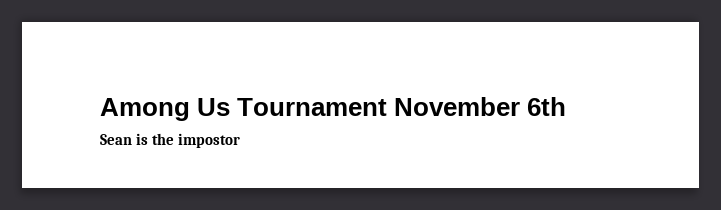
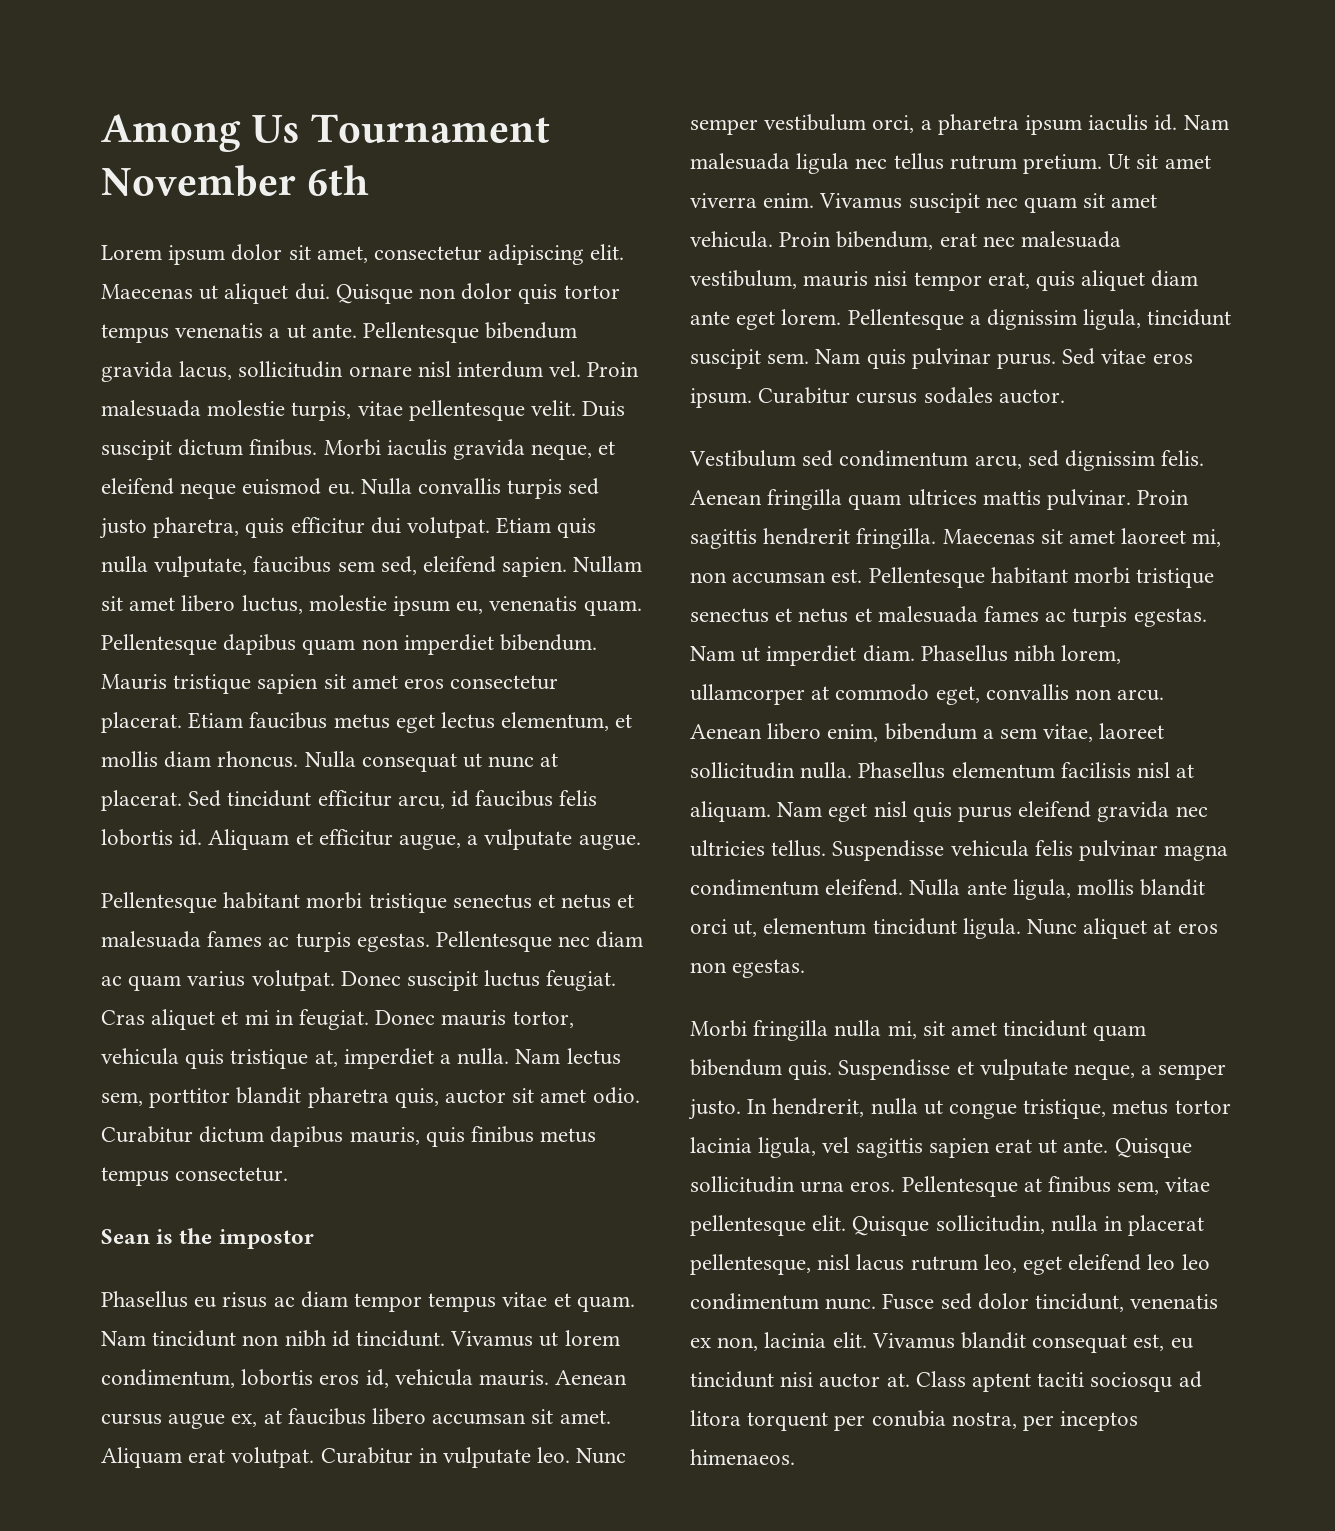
+ Lorem ipsum dolor sit amet, consectetur adipiscing elit. Maecenas ut aliquet dui. Quisque non dolor quis tortor tempus venenatis a ut ante. Pellentesque bibendum gravida lacus, sollicitudin ornare nisl interdum vel. Proin malesuada molestie turpis, vitae pellentesque velit. Duis suscipit dictum finibus. Morbi iaculis gravida neque, et eleifend neque euismod eu. Nulla convallis turpis sed justo pharetra, quis efficitur dui volutpat. Etiam quis nulla vulputate, faucibus sem sed, eleifend sapien. Nullam sit amet libero luctus, molestie ipsum eu, venenatis quam. Pellentesque dapibus quam non imperdiet bibendum. Mauris tristique sapien sit amet eros consectetur placerat. Etiam faucibus metus eget lectus elementum, et mollis diam rhoncus. Nulla consequat ut nunc at placerat. Sed tincidunt efficitur arcu, id faucibus felis lobortis id. Aliquam et efficitur augue, a vulputate augue.
+ Pellentesque habitant morbi tristique senectus et netus et malesuada fames ac turpis egestas. Pellentesque nec diam ac quam varius volutpat. Donec suscipit luctus feugiat. Cras aliquet et mi in feugiat. Donec mauris tortor, vehicula quis tristique at, imperdiet a nulla. Nam lectus sem, porttitor blandit pharetra quis, auctor sit amet odio. Curabitur dictum dapibus mauris, quis finibus metus tempus consectetur.
  Sean is the impostor
+ Phasellus eu risus ac diam tempor tempus vitae et quam. Nam tincidunt non nibh id tincidunt. Vivamus ut lorem condimentum, lobortis eros id, vehicula mauris. Aenean cursus augue ex, at faucibus libero accumsan sit amet. Aliquam erat volutpat. Curabitur in vulputate leo. Nunc semper vestibulum orci, a pharetra ipsum iaculis id. Nam malesuada ligula nec tellus rutrum pretium. Ut sit amet viverra enim. Vivamus suscipit nec quam sit amet vehicula. Proin bibendum, erat nec malesuada vestibulum, mauris nisi tempor erat, quis aliquet diam ante eget lorem. Pellentesque a dignissim ligula, tincidunt suscipit sem. Nam quis pulvinar purus. Sed vitae eros ipsum. Curabitur cursus sodales auctor.
+ Vestibulum sed condimentum arcu, sed dignissim felis. Aenean fringilla quam ultrices mattis pulvinar. Proin sagittis hendrerit fringilla. Maecenas sit amet laoreet mi, non accumsan est. Pellentesque habitant morbi tristique senectus et netus et malesuada fames ac turpis egestas. Nam ut imperdiet diam. Phasellus nibh lorem, ullamcorper at commodo eget, convallis non arcu. Aenean libero enim, bibendum a sem vitae, laoreet sollicitudin nulla. Phasellus elementum facilisis nisl at aliquam. Nam eget nisl quis purus eleifend gravida nec ultricies tellus. Suspendisse vehicula felis pulvinar magna condimentum eleifend. Nulla ante ligula, mollis blandit orci ut, elementum tincidunt ligula. Nunc aliquet at eros non egestas.
+ Morbi fringilla nulla mi, sit amet tincidunt quam bibendum quis. Suspendisse et vulputate neque, a semper justo. In hendrerit, nulla ut congue tristique, metus tortor lacinia ligula, vel sagittis sapien erat ut ante. Quisque sollicitudin urna eros. Pellentesque at finibus sem, vitae pellentesque elit. Quisque sollicitudin, nulla in placerat pellentesque, nisl lacus rutrum leo, eget eleifend leo leo condimentum nunc. Fusce sed dolor tincidunt, venenatis ex non, lacinia elit. Vivamus blandit consequat est, eu tincidunt nisi auctor at. Class aptent taciti sociosqu ad litora torquent per conubia nostra, per inceptos himenaeos.

